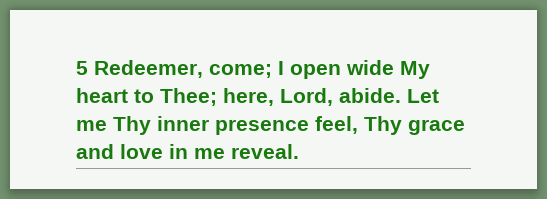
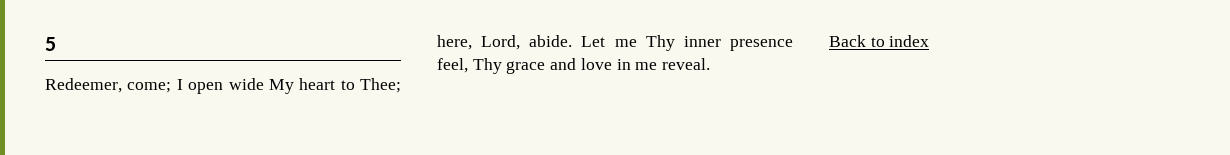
- 5 Redeemer, come; I open wide My heart to Thee; here, Lord, abide.
+ 5
+ Redeemer, come; I open wide My heart to Thee; here, Lord, abide.
+ Back to index

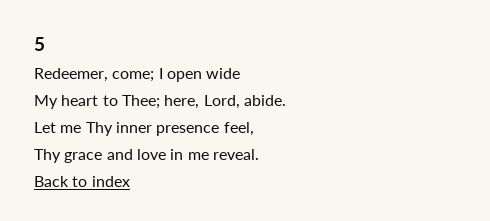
- Redeemer, come; I open wide My heart to Thee; here, Lord, abide. Let me Thy inner presence feel, Thy grace and love in me reveal.
+ Redeemer, come; I open wide
+ My heart to Thee; here, Lord, abide.
+ Let me Thy inner presence feel,
+ Thy grace and love in me reveal.

